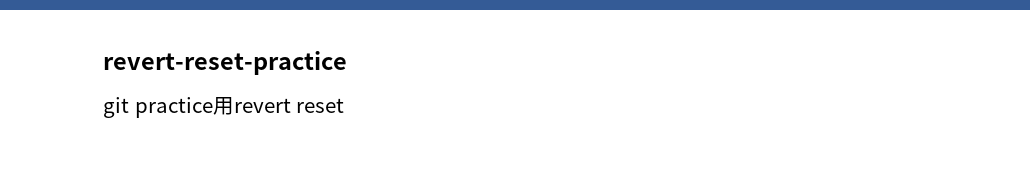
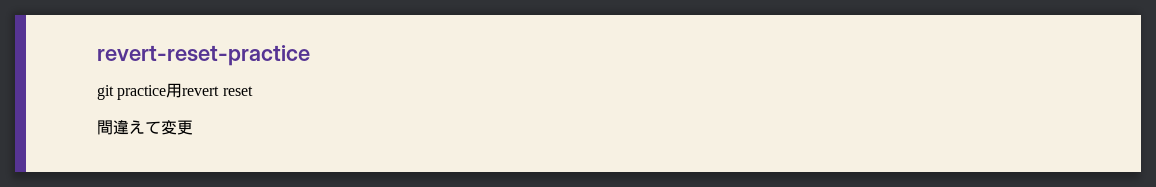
+ 間違えて変更

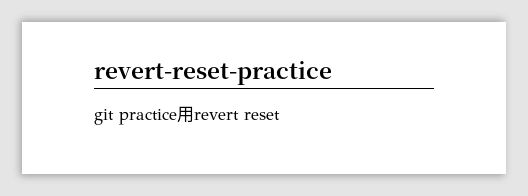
- 間違えて変更

